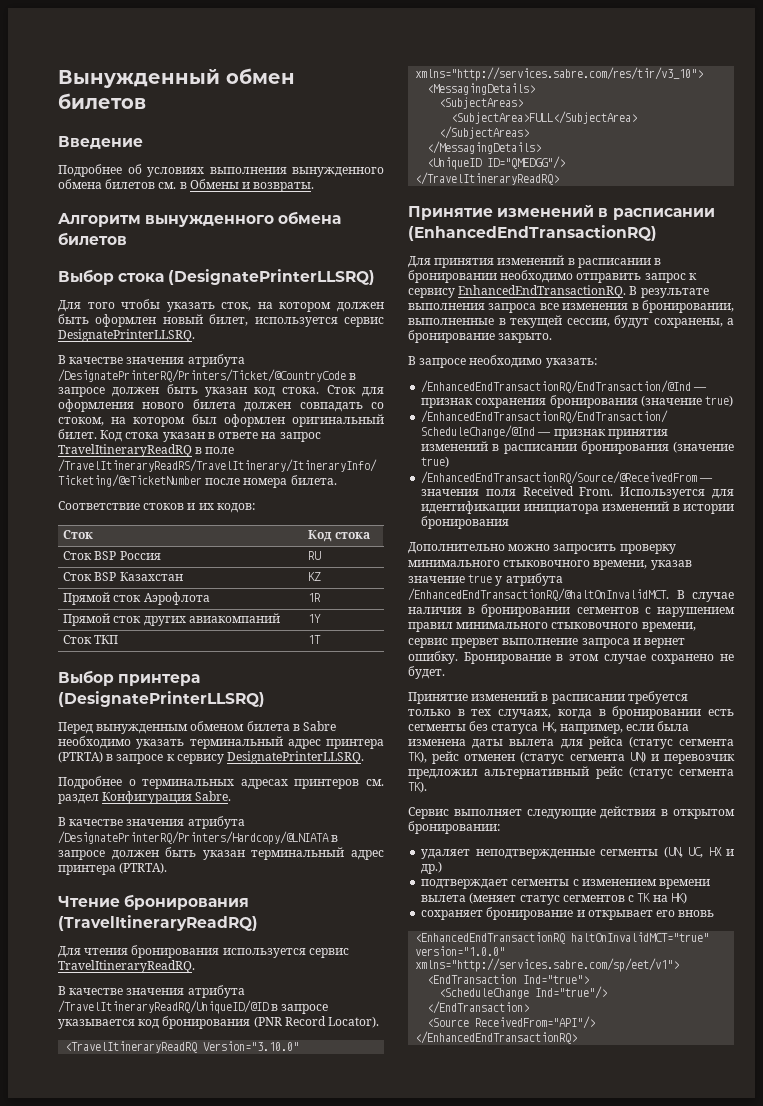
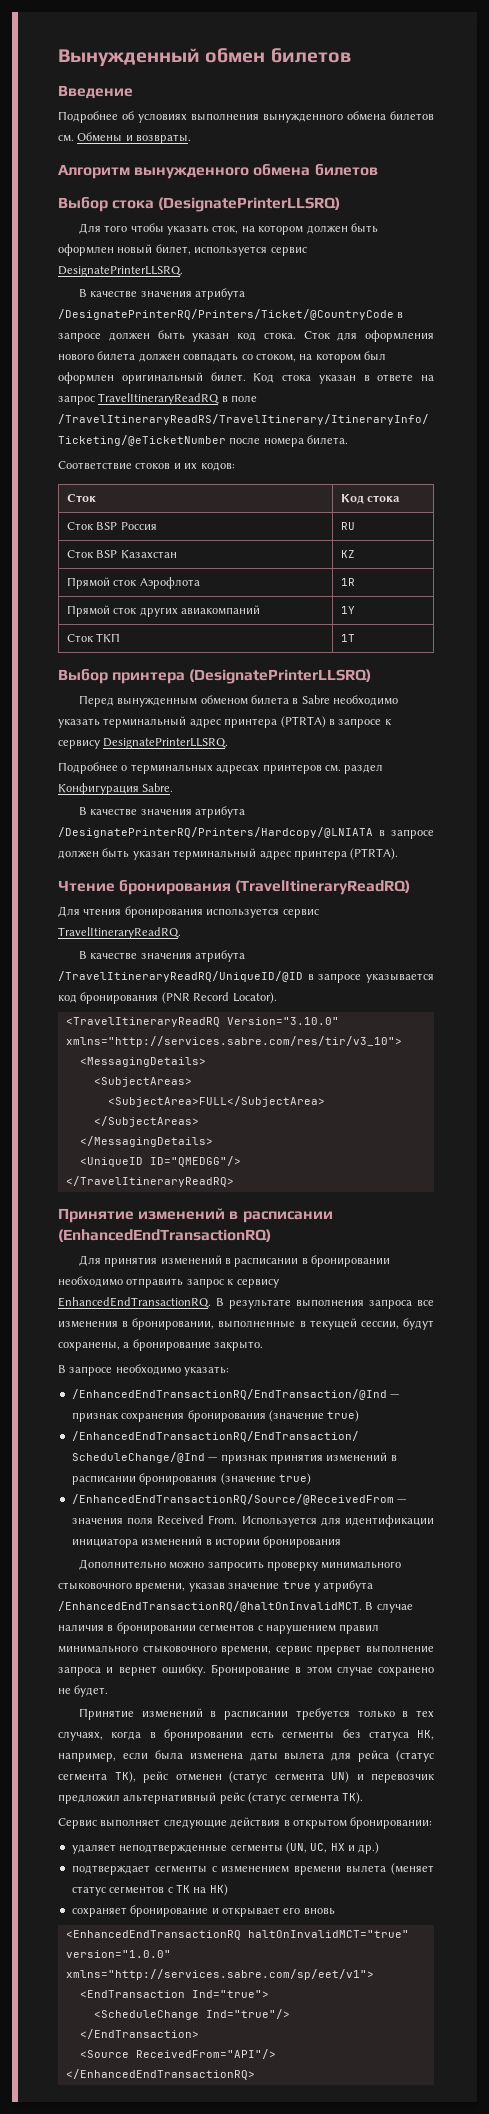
- Подробнее об условиях выполнения вынужденного обмена билетов см. в Обмены и возвраты.
+ Подробнее об условиях выполнения вынужденного обмена билетов см. Обмены и возвраты.

